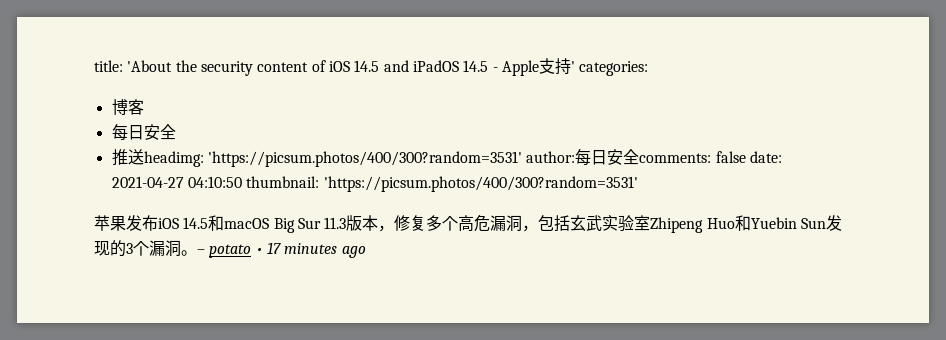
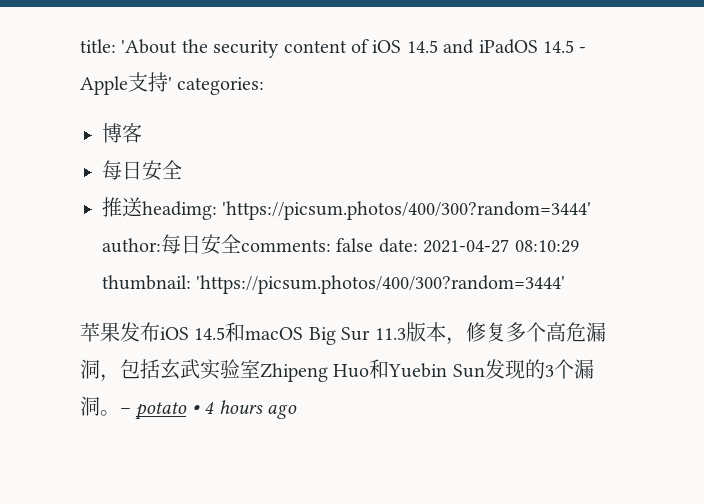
- 推送headimg: 'https://picsum.photos/400/300?random=3531' author:每日安全comments: false date: 2021-04-27 04:10:50 thumbnail: 'https://picsum.photos/400/300?random=3531'
+ 推送headimg: 'https://picsum.photos/400/300?random=3444' author:每日安全comments: false date: 2021-04-27 08:10:29 thumbnail: 'https://picsum.photos/400/300?random=3444'
- – potato • 17 minutes ago
+ – potato • 4 hours ago

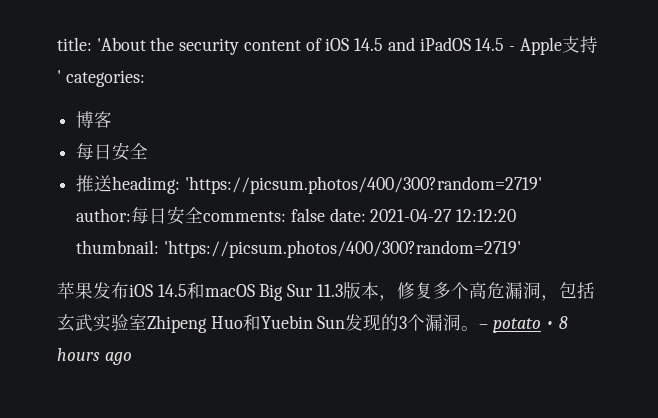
- 推送headimg: 'https://picsum.photos/400/300?random=3444' author:每日安全comments: false date: 2021-04-27 08:10:29 thumbnail: 'https://picsum.photos/400/300?random=3444'
+ 推送headimg: 'https://picsum.photos/400/300?random=2719' author:每日安全comments: false date: 2021-04-27 12:12:20 thumbnail: 'https://picsum.photos/400/300?random=2719'
- – potato • 4 hours ago
+ – potato • 8 hours ago

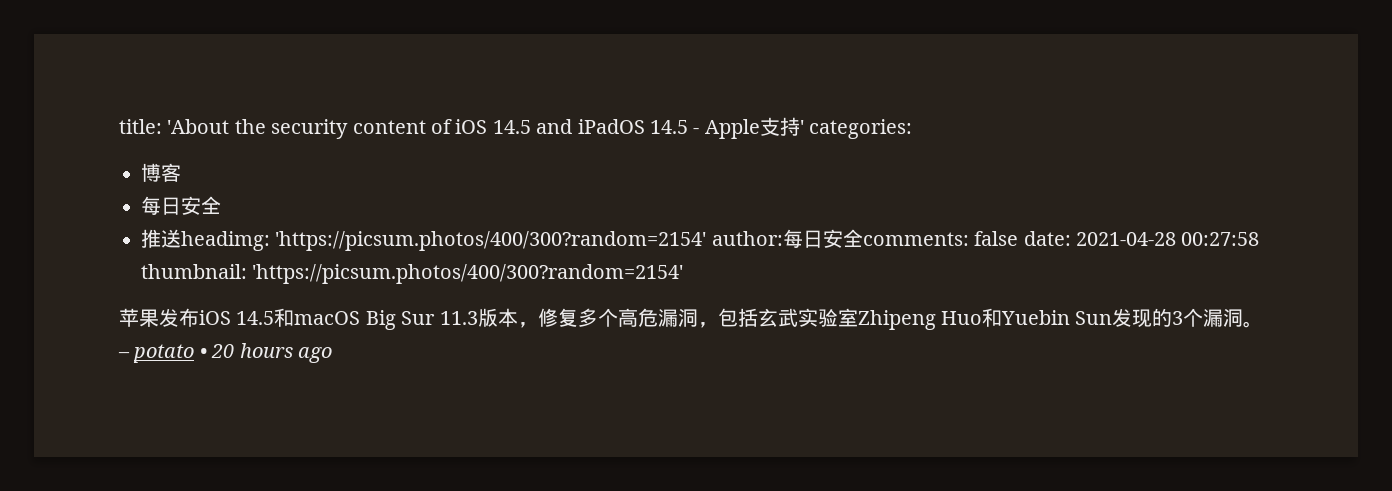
- 推送headimg: 'https://picsum.photos/400/300?random=2719' author:每日安全comments: false date: 2021-04-27 12:12:20 thumbnail: 'https://picsum.photos/400/300?random=2719'
+ 推送headimg: 'https://picsum.photos/400/300?random=2154' author:每日安全comments: false date: 2021-04-28 00:27:58 thumbnail: 'https://picsum.photos/400/300?random=2154'
- – potato • 8 hours ago
+ – potato • 20 hours ago

